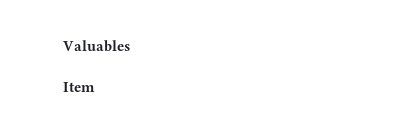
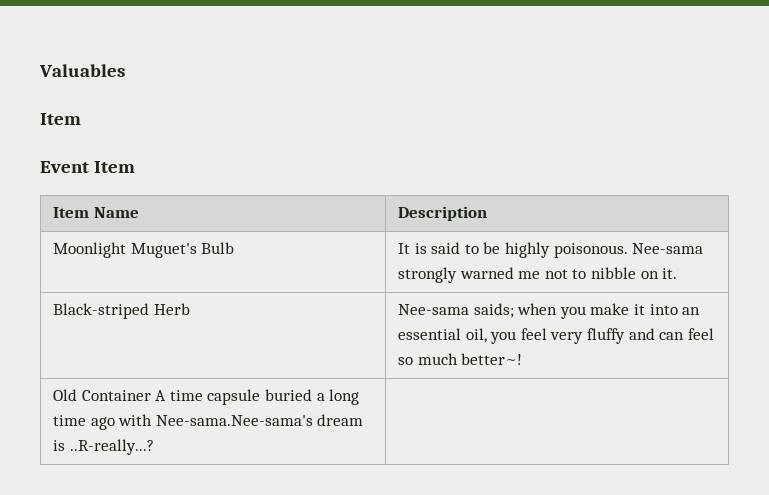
+ Event Item
+ Item Name | Description
+ Moonlight Muguet's Bulb | It is said to be highly poisonous. Nee-sama strongly warned me not to nibble on it.
+ Black-striped Herb | Nee-sama saids; when you make it into an essential oil, you feel very fluffy and can feel so much better~!
+ Old Container A time capsule buried a long time ago with Nee-sama.Nee-sama's dream is ..R-really...? |

